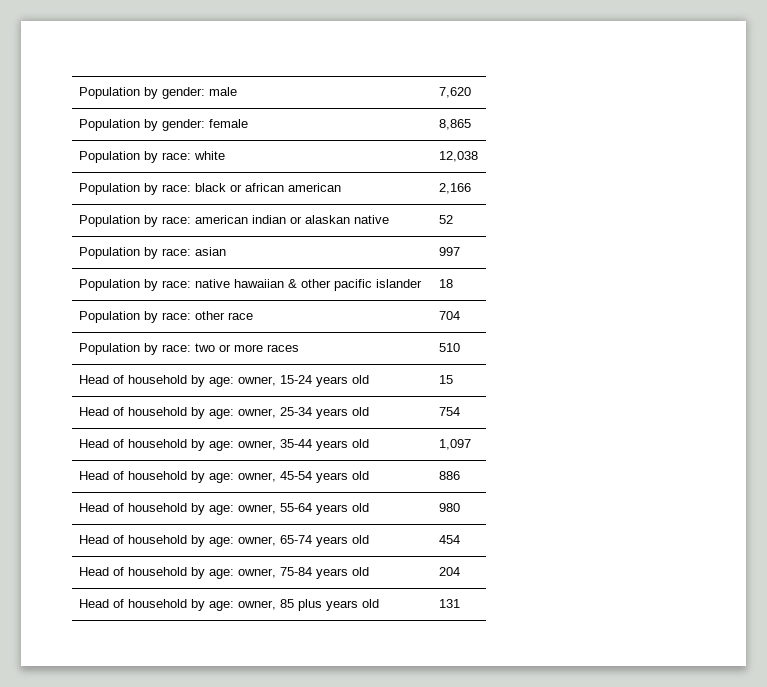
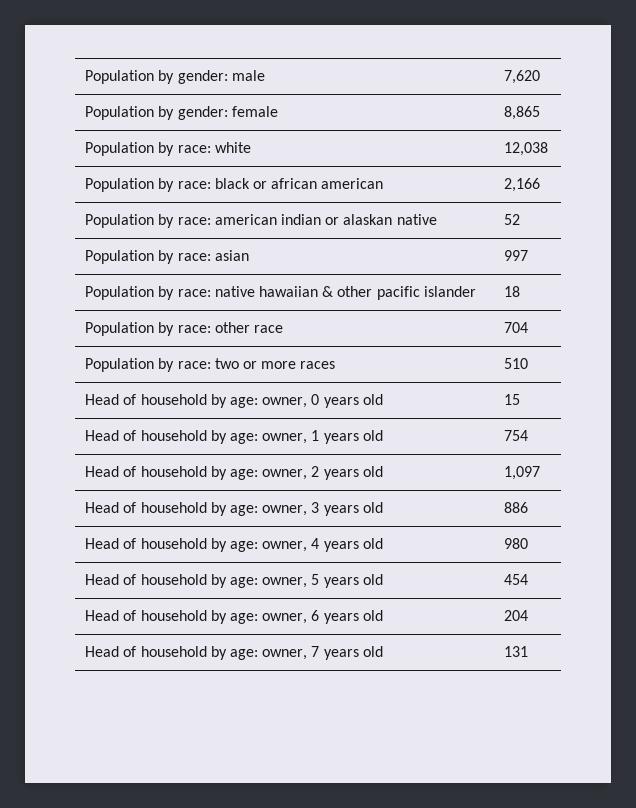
- Head of household by age: owner, 15-24 years old | 15
+ Head of household by age: owner, 0 years old | 15
- Head of household by age: owner, 25-34 years old | 754
+ Head of household by age: owner, 1 years old | 754
- Head of household by age: owner, 35-44 years old | 1,097
+ Head of household by age: owner, 2 years old | 1,097
- Head of household by age: owner, 45-54 years old | 886
+ Head of household by age: owner, 3 years old | 886
- Head of household by age: owner, 55-64 years old | 980
+ Head of household by age: owner, 4 years old | 980
- Head of household by age: owner, 65-74 years old | 454
+ Head of household by age: owner, 5 years old | 454
- Head of household by age: owner, 75-84 years old | 204
+ Head of household by age: owner, 6 years old | 204
- Head of household by age: owner, 85 plus years old | 131
+ Head of household by age: owner, 7 years old | 131

